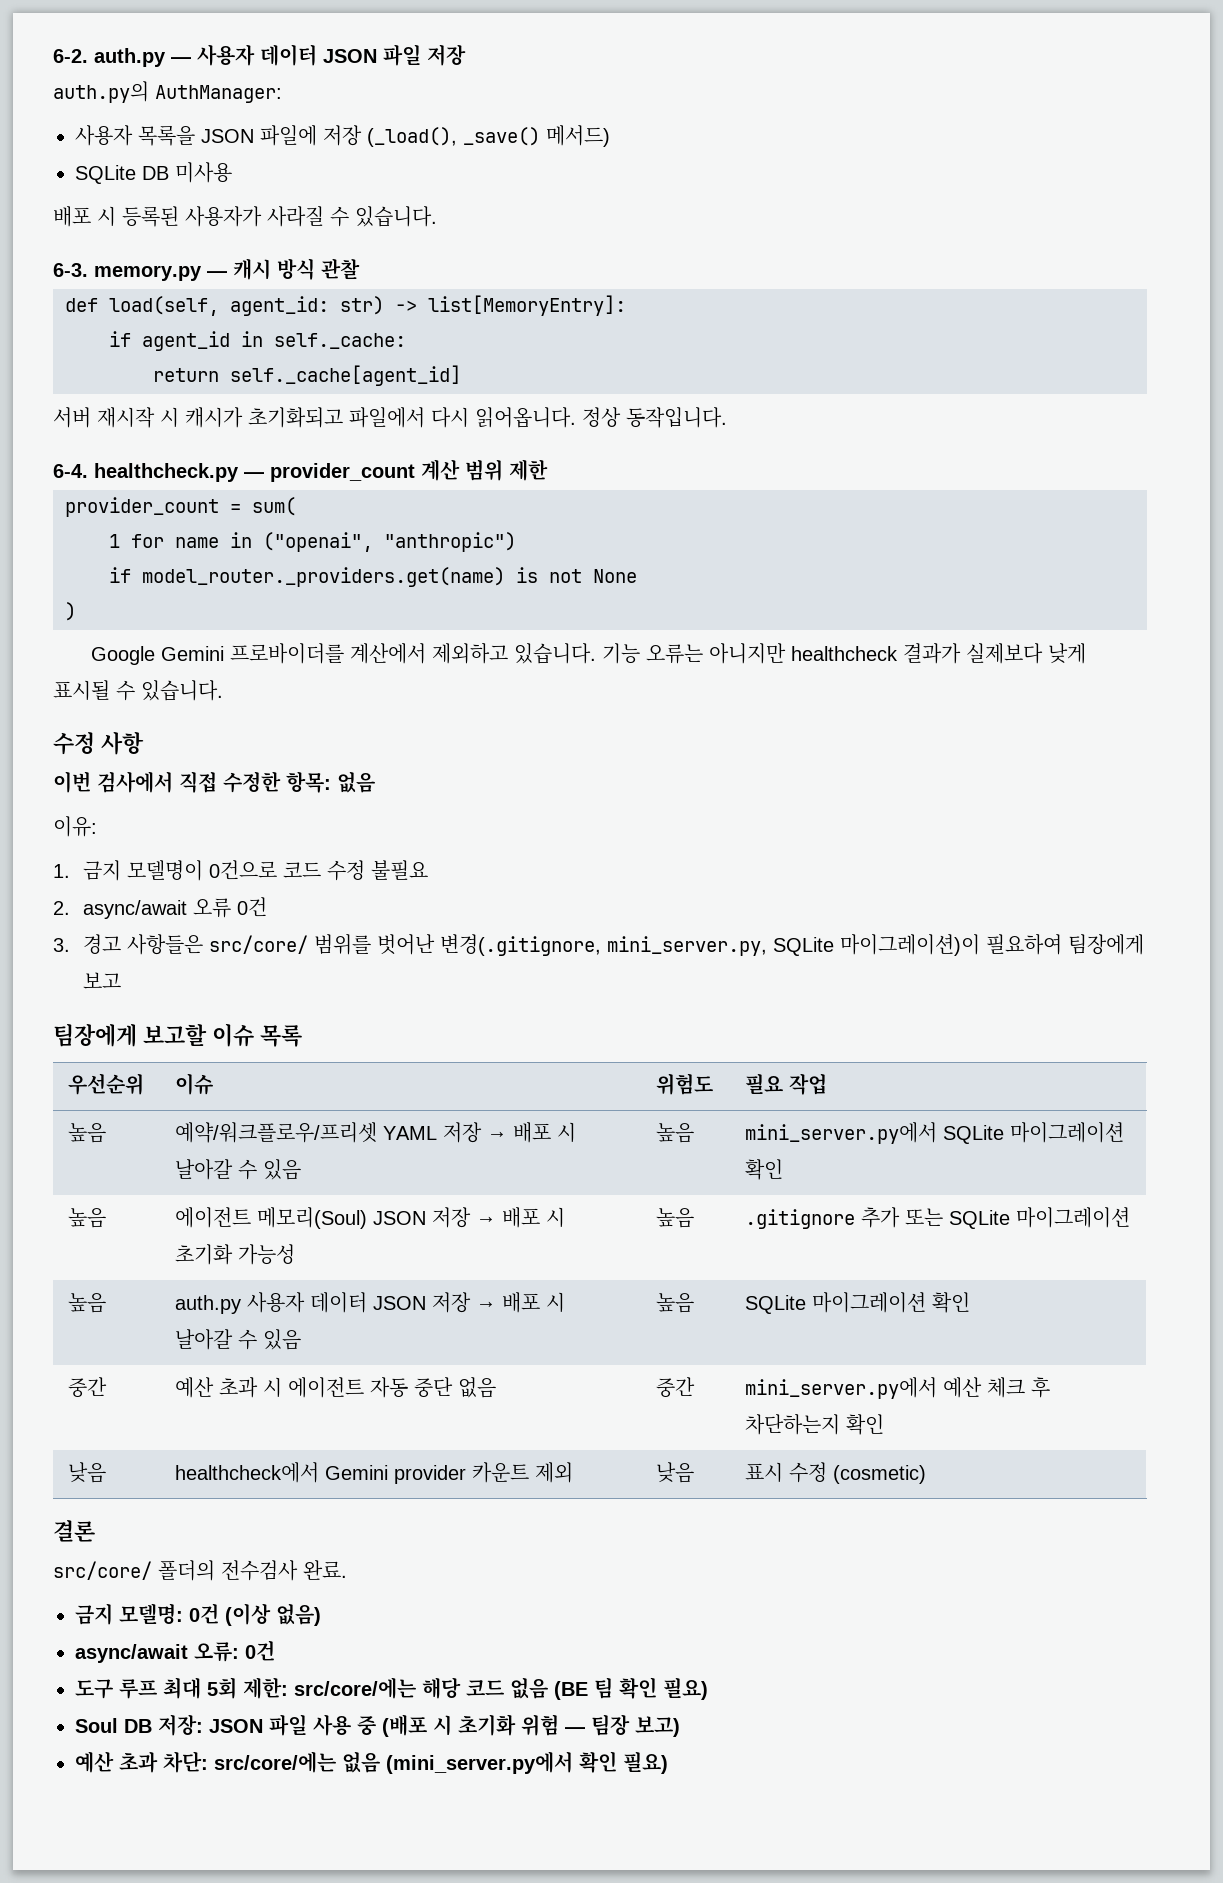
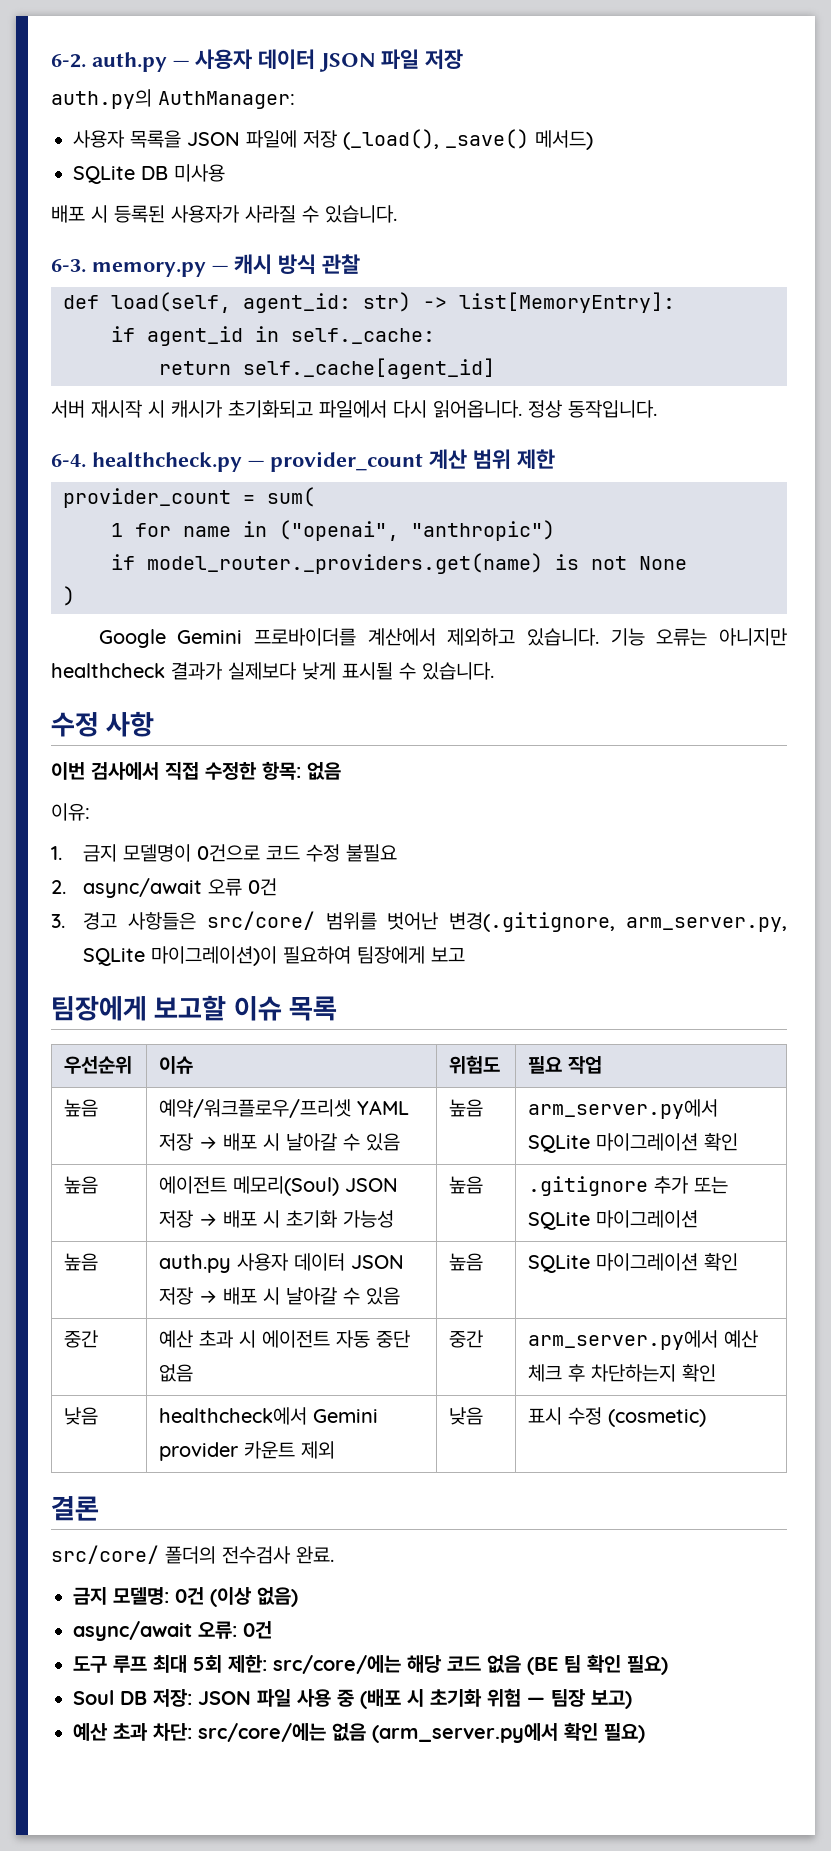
- 3. 경고 사항들은 src/core/ 범위를 벗어난 변경(.gitignore, mini_server.py, SQLite 마이그레이션)이 필요하여 팀장에게 보고
+ 3. 경고 사항들은 src/core/ 범위를 벗어난 변경(.gitignore, arm_server.py, SQLite 마이그레이션)이 필요하여 팀장에게 보고
- 높음 | 예약/워크플로우/프리셋 YAML 저장 → 배포 시 날아갈 수 있음 | 높음 | mini_server.py에서 SQLite 마이그레이션 확인
+ 높음 | 예약/워크플로우/프리셋 YAML 저장 → 배포 시 날아갈 수 있음 | 높음 | arm_server.py에서 SQLite 마이그레이션 확인
- 중간 | 예산 초과 시 에이전트 자동 중단 없음 | 중간 | mini_server.py에서 예산 체크 후 차단하는지 확인
+ 중간 | 예산 초과 시 에이전트 자동 중단 없음 | 중간 | arm_server.py에서 예산 체크 후 차단하는지 확인
- 예산 초과 차단: src/core/에는 없음 (mini_server.py에서 확인 필요)
+ 예산 초과 차단: src/core/에는 없음 (arm_server.py에서 확인 필요)

